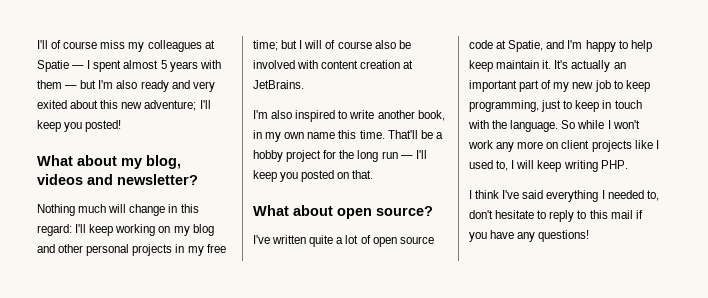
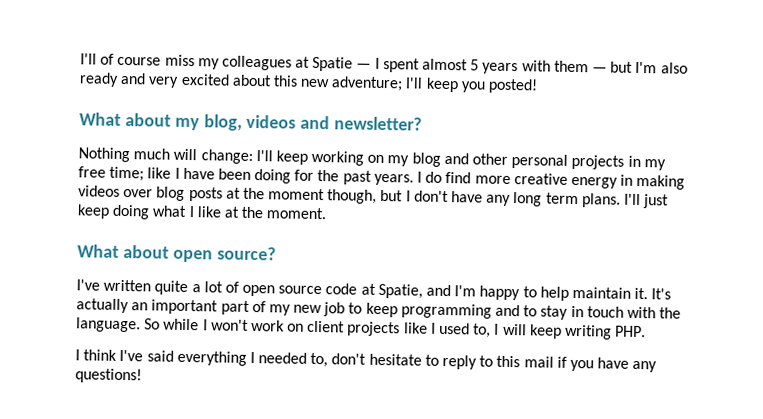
- I'll of course miss my colleagues at Spatie — I spent almost 5 years with them — but I'm also ready and very exited about this new adventure; I'll keep you posted!
+ I'll of course miss my colleagues at Spatie — I spent almost 5 years with them — but I'm also ready and very excited about this new adventure; I'll keep you posted!
- Nothing much will change in this regard: I'll keep working on my blog and other personal projects in my free time; but I will of course also be involved with content creation at JetBrains.
- I'm also inspired to write another book, in my own name this time. That'll be a hobby project for the long run — I'll keep you posted on that.
+ Nothing much will change: I'll keep working on my blog and other personal projects in my free time; like I have been doing for the past years. I do find more creative energy in making videos over blog posts at the moment though, but I don't have any long term plans. I'll just keep doing what I like at the moment.
- I've written quite a lot of open source code at Spatie, and I'm happy to help keep maintain it.
+ I've written quite a lot of open source code at Spatie, and I'm happy to help maintain it.
- It's actually an important part of my new job to keep programming, just to keep in touch with the language.
+ It's actually an important part of my new job to keep programming and to stay in touch with the language.
- So while I won't work any more on client projects like I used to, I will keep writing PHP.
+ So while I won't work on client projects like I used to, I will keep writing PHP.

